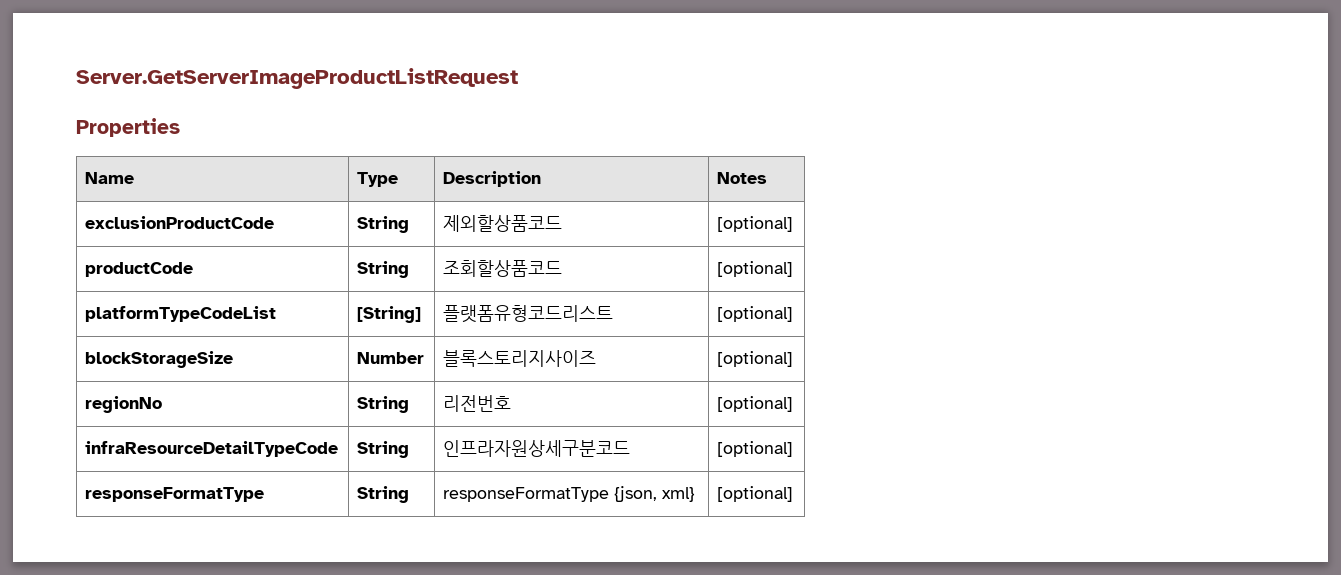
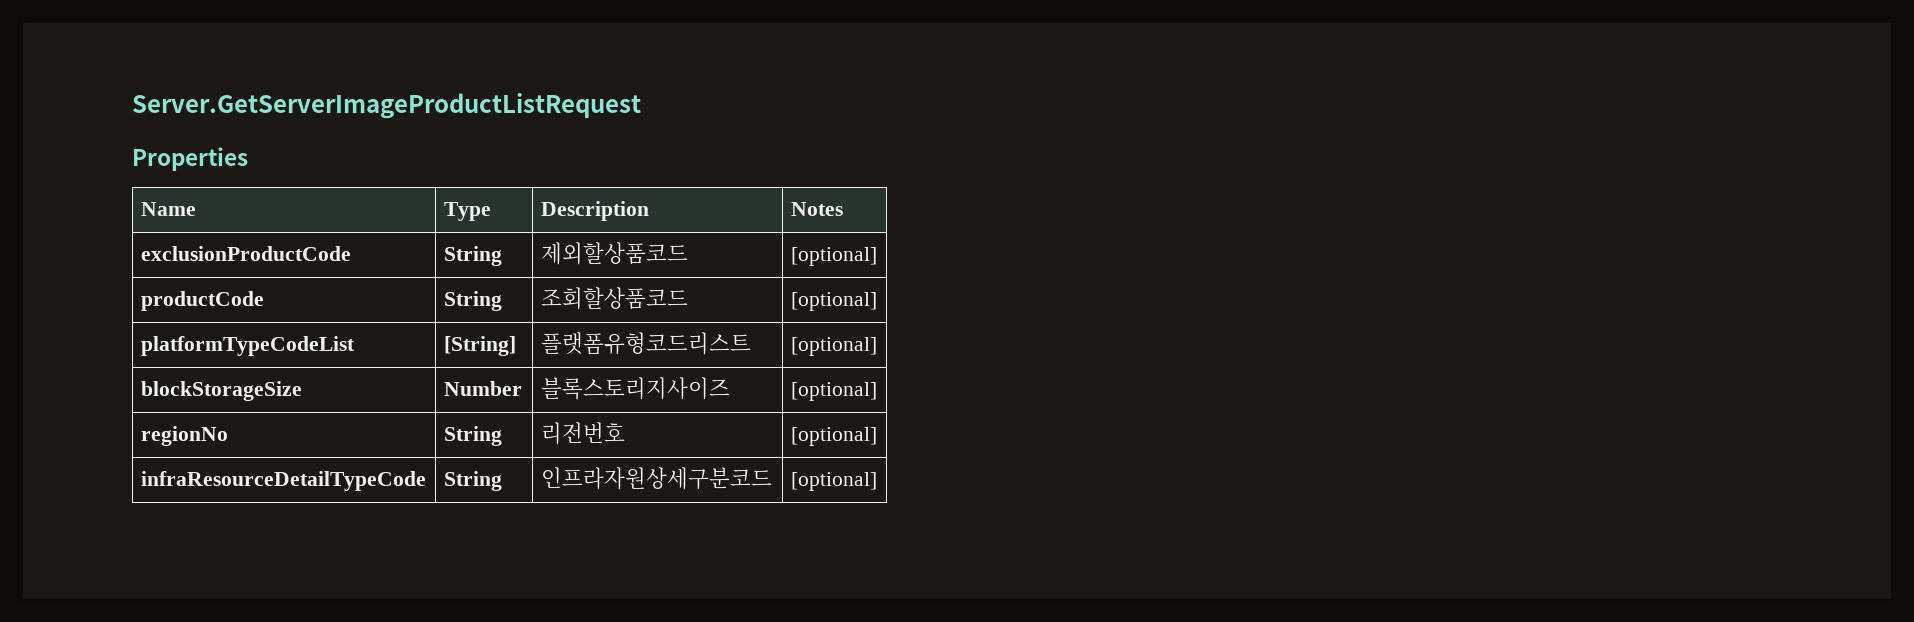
- responseFormatType | String | responseFormatType {json, xml} | [optional]

